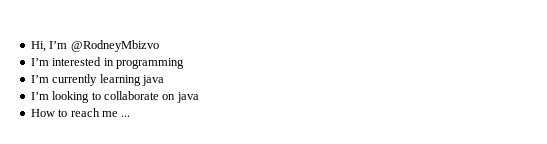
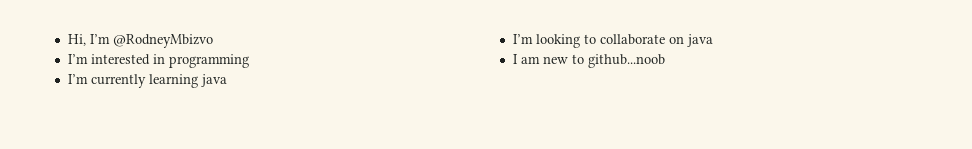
- How to reach me ...
+ I am new to github...noob

